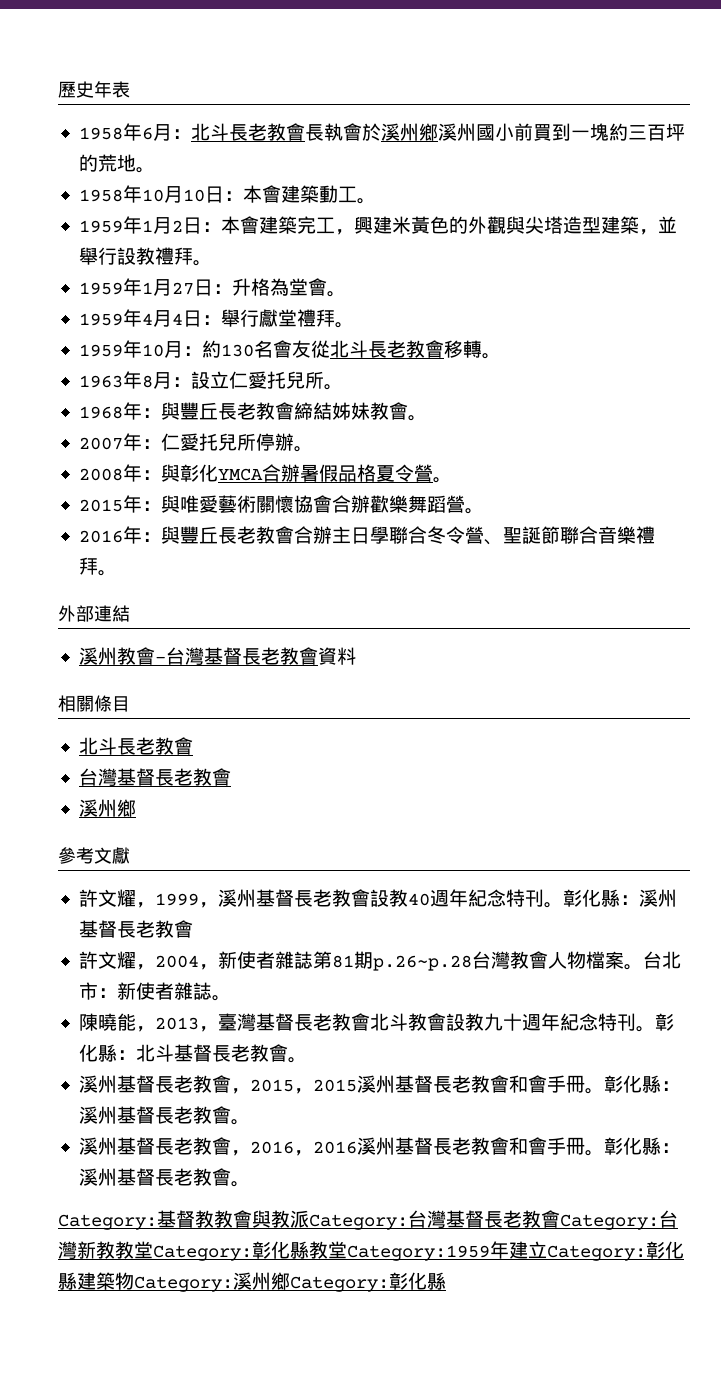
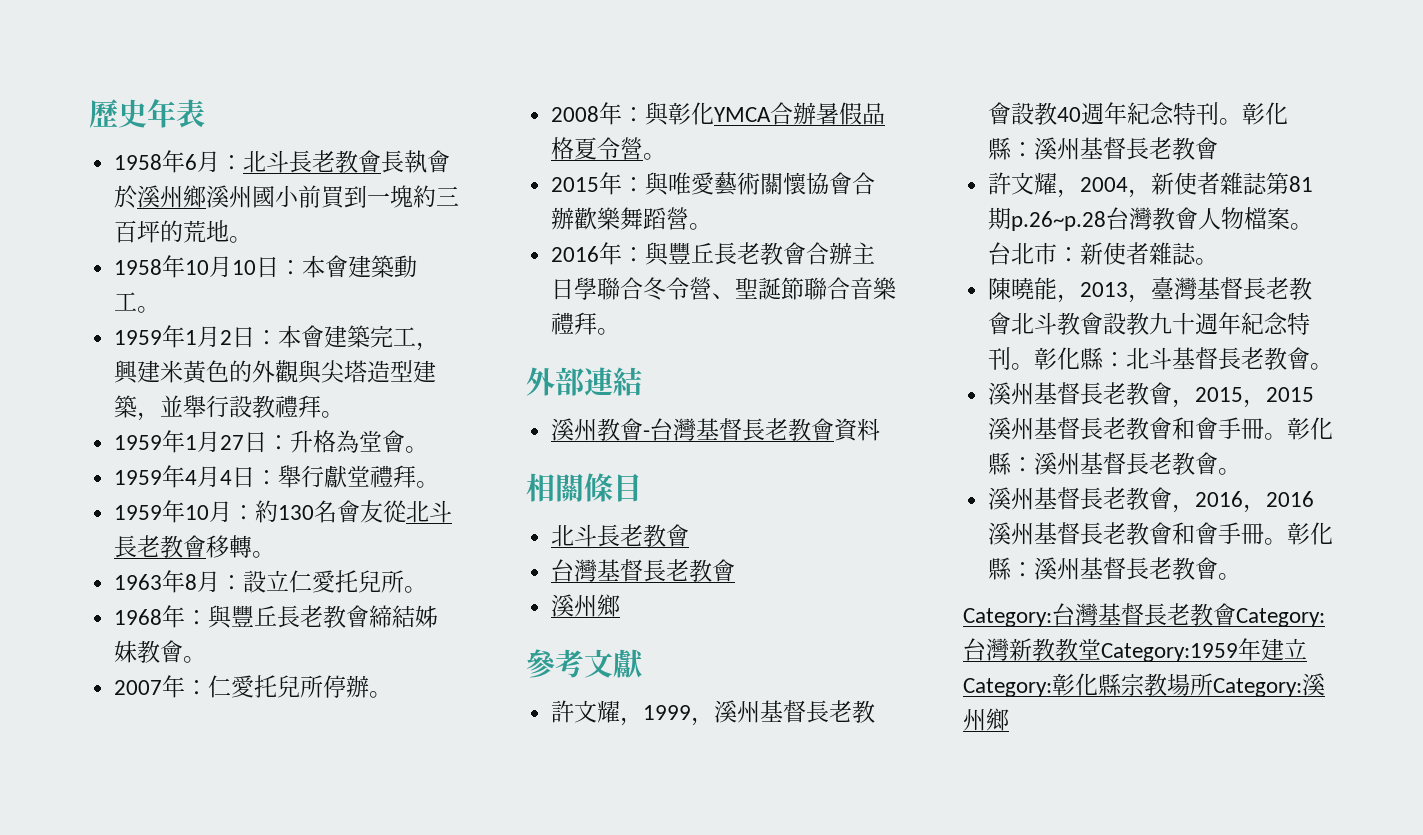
- Category:基督教教會與教派Category:台灣基督長老教會Category:台灣新教教堂Category:彰化縣教堂Category:1959年建立Category:彰化縣建築物Category:溪州鄉Category:彰化縣
+ Category:台灣基督長老教會Category:台灣新教教堂Category:1959年建立Category:彰化縣宗教場所Category:溪州鄉

